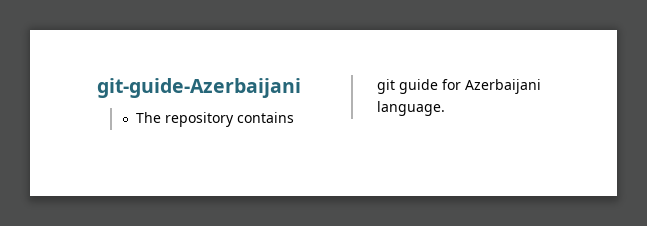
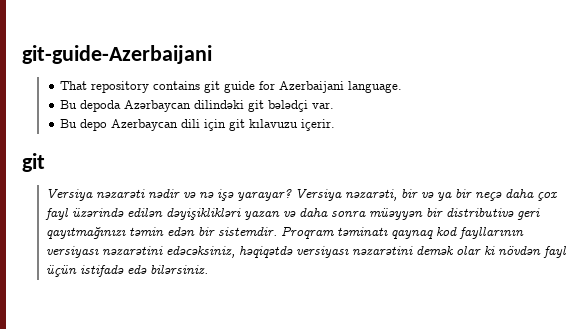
- The repository contains git guide for Azerbaijani language.
+ That repository contains git guide for Azerbaijani language.
+ Bu depoda Azərbaycan dilindəki git bələdçi var.
+ Bu depo Azerbaycan dili için git kılavuzu içerir.
+ git
+ Versiya nəzarəti nədir və nə işə yarayar? Versiya nəzarəti, bir və ya bir neçə daha çox fayl üzərində edilən dəyişiklikləri yazan və daha sonra müəyyən bir distributivə geri qayıtmağınızı təmin edən bir sistemdir. Proqram təminatı qaynaq kod fayllarının versiyası nəzarətini edəcəksiniz, həqiqətdə versiyası nəzarətini demək olar ki növdən fayl üçün istifadə edə bilərsiniz.

